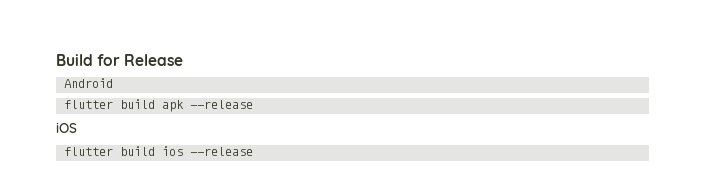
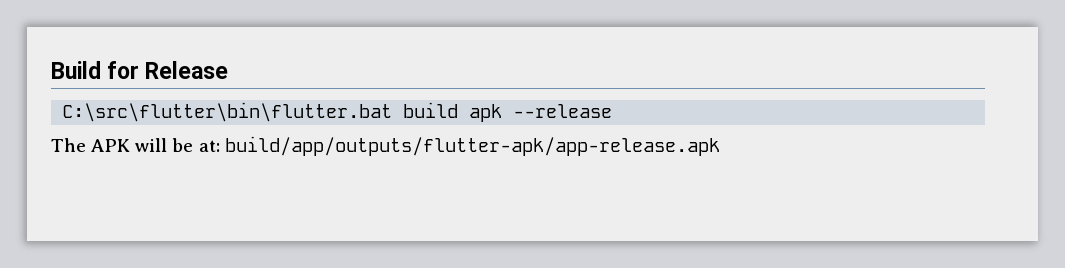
- Android
- flutter build apk --release
+ C:\src\flutter\bin\flutter.bat build apk --release
- iOS
- flutter build ios --release
+ The APK will be at: build/app/outputs/flutter-apk/app-release.apk

